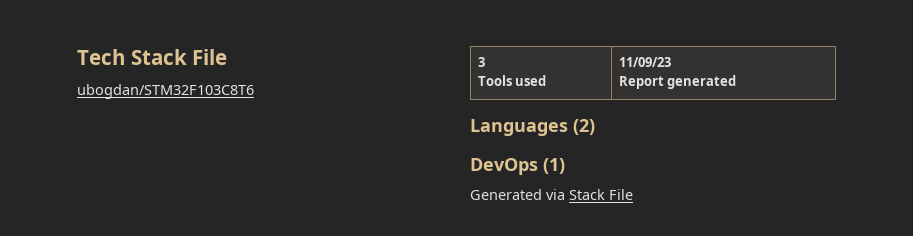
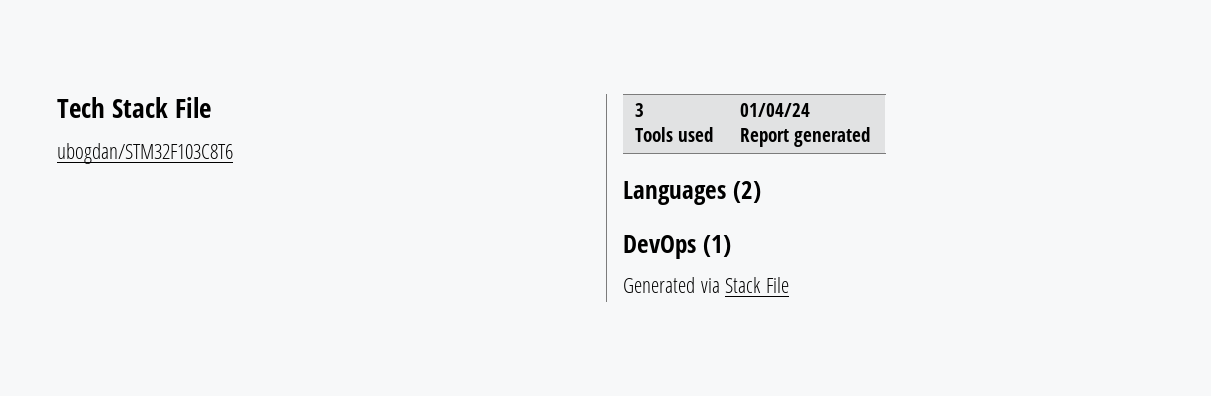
  3
- Tools used | 11/09/23
+ Tools used | 01/04/24

